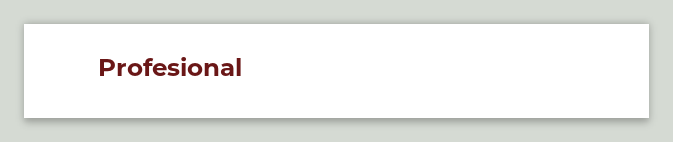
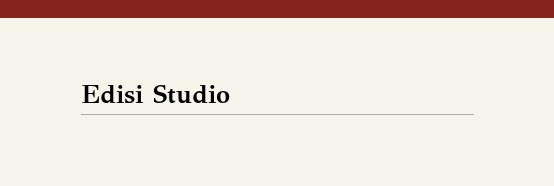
- Profesional
+ Edisi Studio

